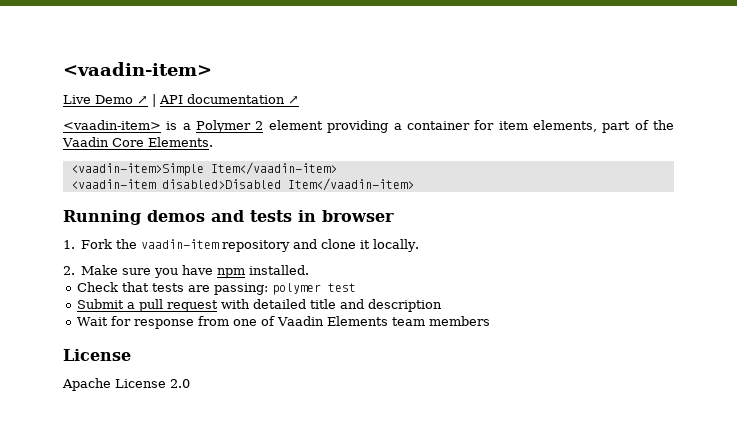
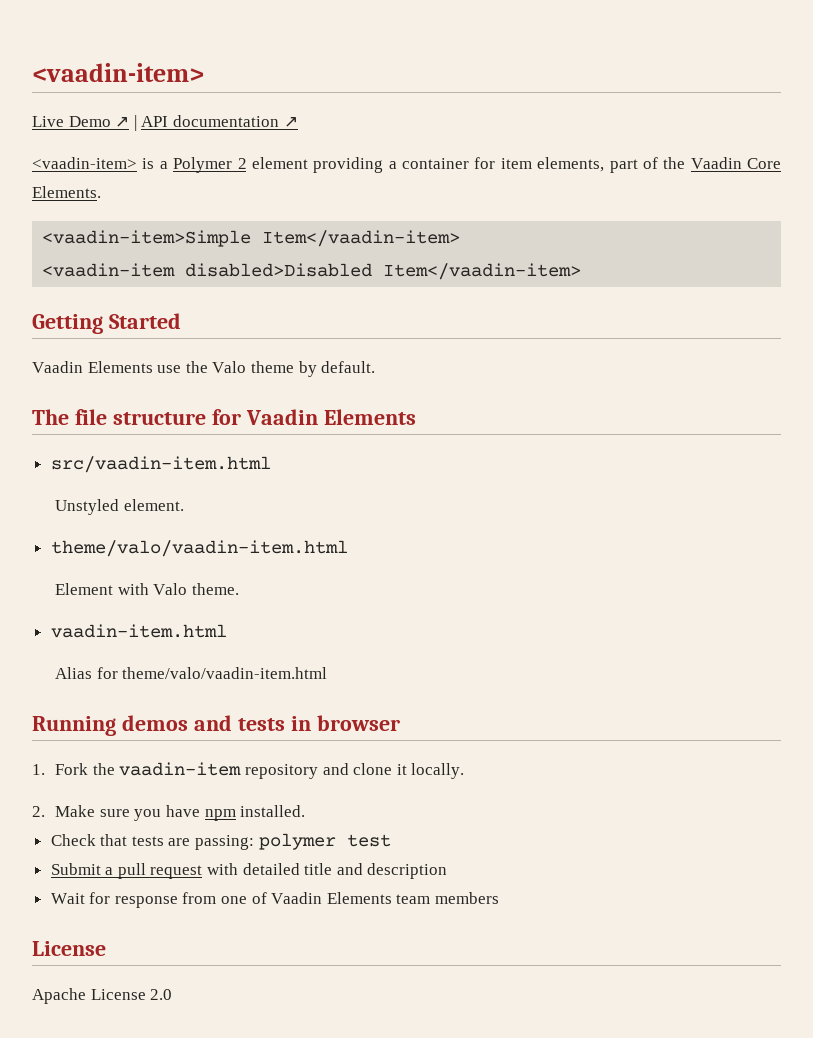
+ Getting Started
+ Vaadin Elements use the Valo theme by default.
+ The file structure for Vaadin Elements
+ src/vaadin-item.html
+ Unstyled element.
+ theme/valo/vaadin-item.html
+ Element with Valo theme.
+ vaadin-item.html
+ Alias for theme/valo/vaadin-item.html

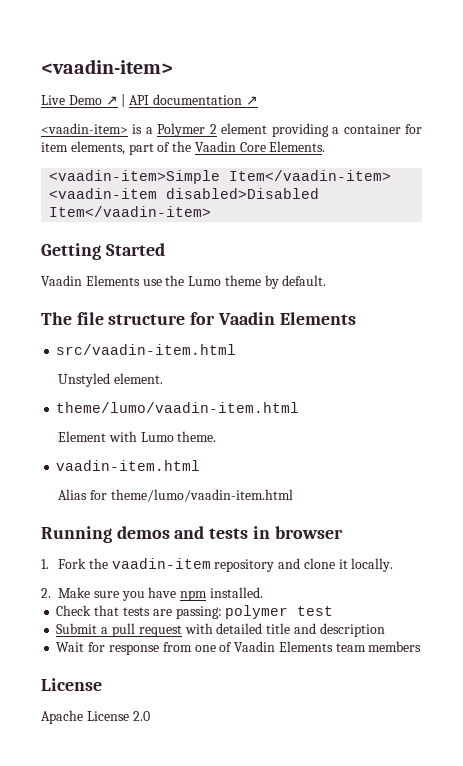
- Vaadin Elements use the Valo theme by default.
+ Vaadin Elements use the Lumo theme by default.
  Unstyled element.
- theme/valo/vaadin-item.html
+ theme/lumo/vaadin-item.html
- Element with Valo theme.
+ Element with Lumo theme.
- Alias for theme/valo/vaadin-item.html
+ Alias for theme/lumo/vaadin-item.html

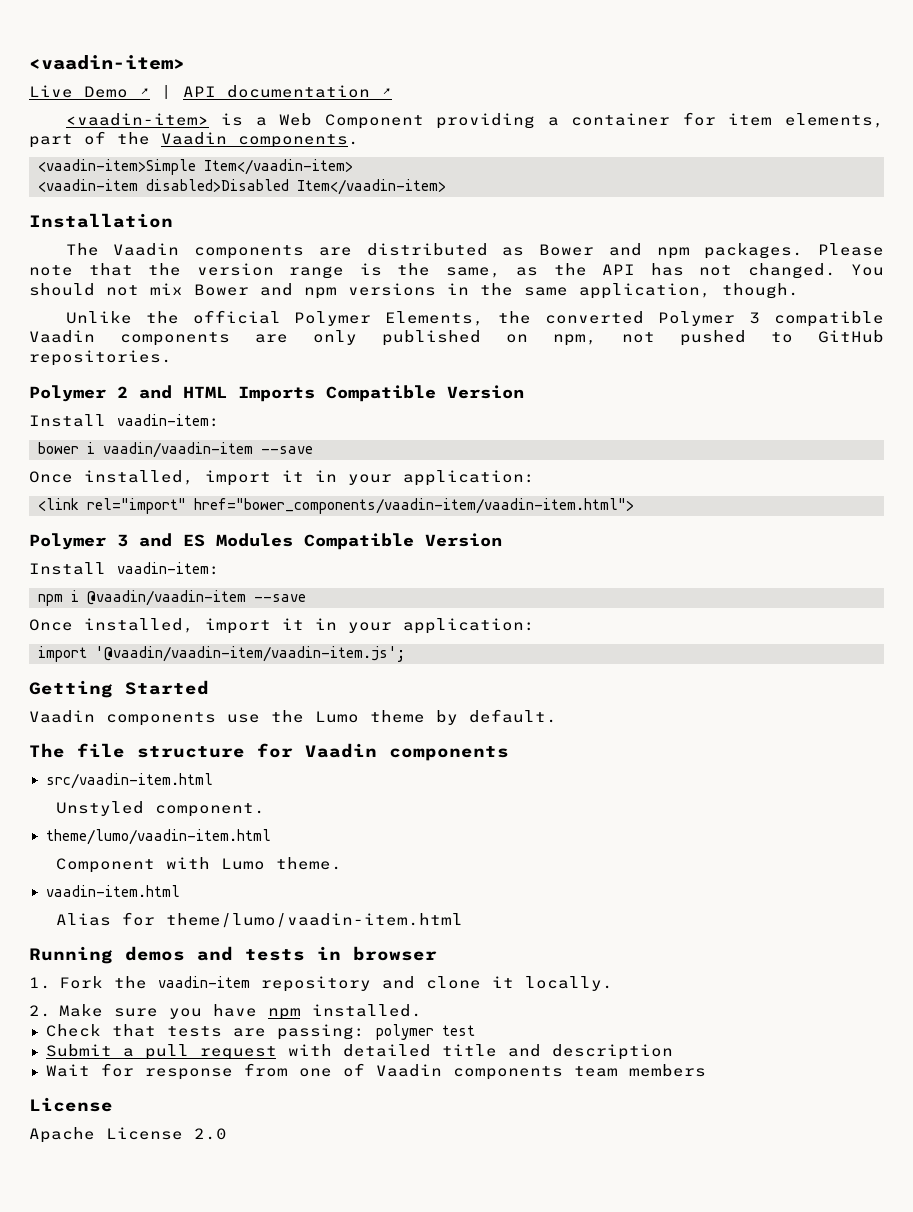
- <vaadin-item> is a Polymer 2 element providing a container for item elements, part of the Vaadin Core Elements.
+ <vaadin-item> is a Web Component providing a container for item elements, part of the Vaadin components.
+ Installation
+ The Vaadin components are distributed as Bower and npm packages. Please note that the version range is the same, as the API has not changed. You should not mix Bower and npm versions in the same application, though.
+ Unlike the official Polymer Elements, the converted Polymer 3 compatible Vaadin components are only published on npm, not pushed to GitHub repositories.
+ Polymer 2 and HTML Imports Compatible Version
+ Install vaadin-item:
+ bower i vaadin/vaadin-item --save
+ Once installed, import it in your application:
+ <link rel="import" href="bower_components/vaadin-item/vaadin-item.html">
+ Polymer 3 and ES Modules Compatible Version
+ Install vaadin-item:
+ npm i @vaadin/vaadin-item --save
+ Once installed, import it in your application:
+ import '@vaadin/vaadin-item/vaadin-item.js';
- Vaadin Elements use the Lumo theme by default.
+ Vaadin components use the Lumo theme by default.
- The file structure for Vaadin Elements
+ The file structure for Vaadin components
- Unstyled element.
+ Unstyled component.
  theme/lumo/vaadin-item.html
- Element with Lumo theme.
+ Component with Lumo theme.
- Wait for response from one of Vaadin Elements team members
+ Wait for response from one of Vaadin components team members

